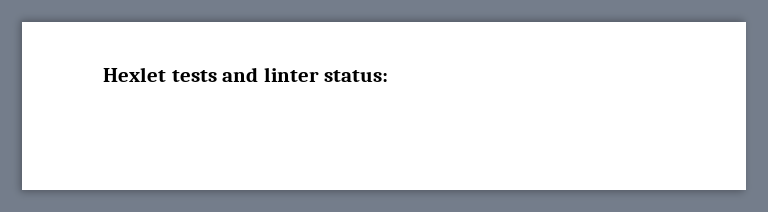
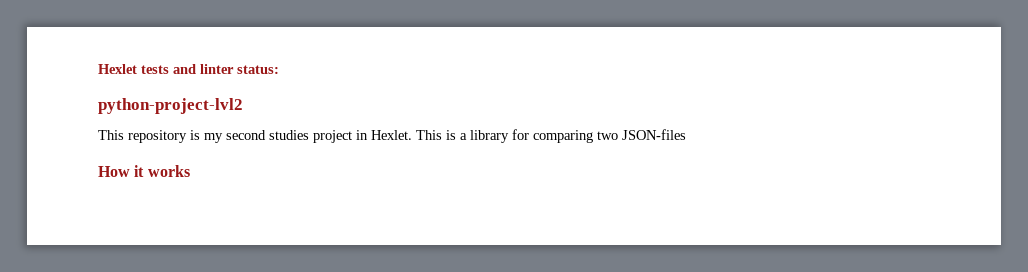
+ python-project-lvl2
+ This repository is my second studies project in Hexlet. This is a library for comparing two JSON-files
+ How it works

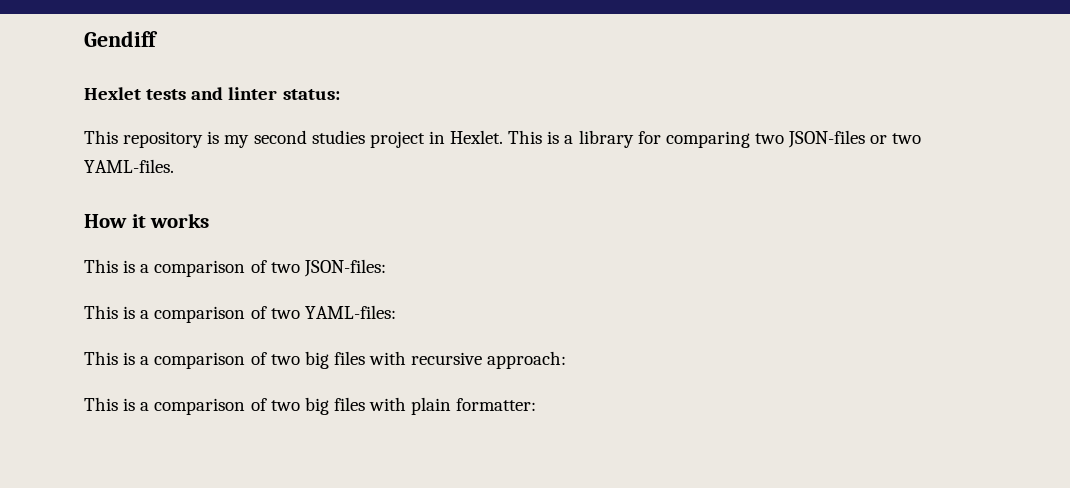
+ Gendiff
- python-project-lvl2
- This is a library for comparing two JSON-files
+ This is a library for comparing two JSON-files or two YAML-files.
+ This is a comparison of two JSON-files:
+ This is a comparison of two YAML-files:
+ This is a comparison of two big files with recursive approach:
+ This is a comparison of two big files with plain formatter:

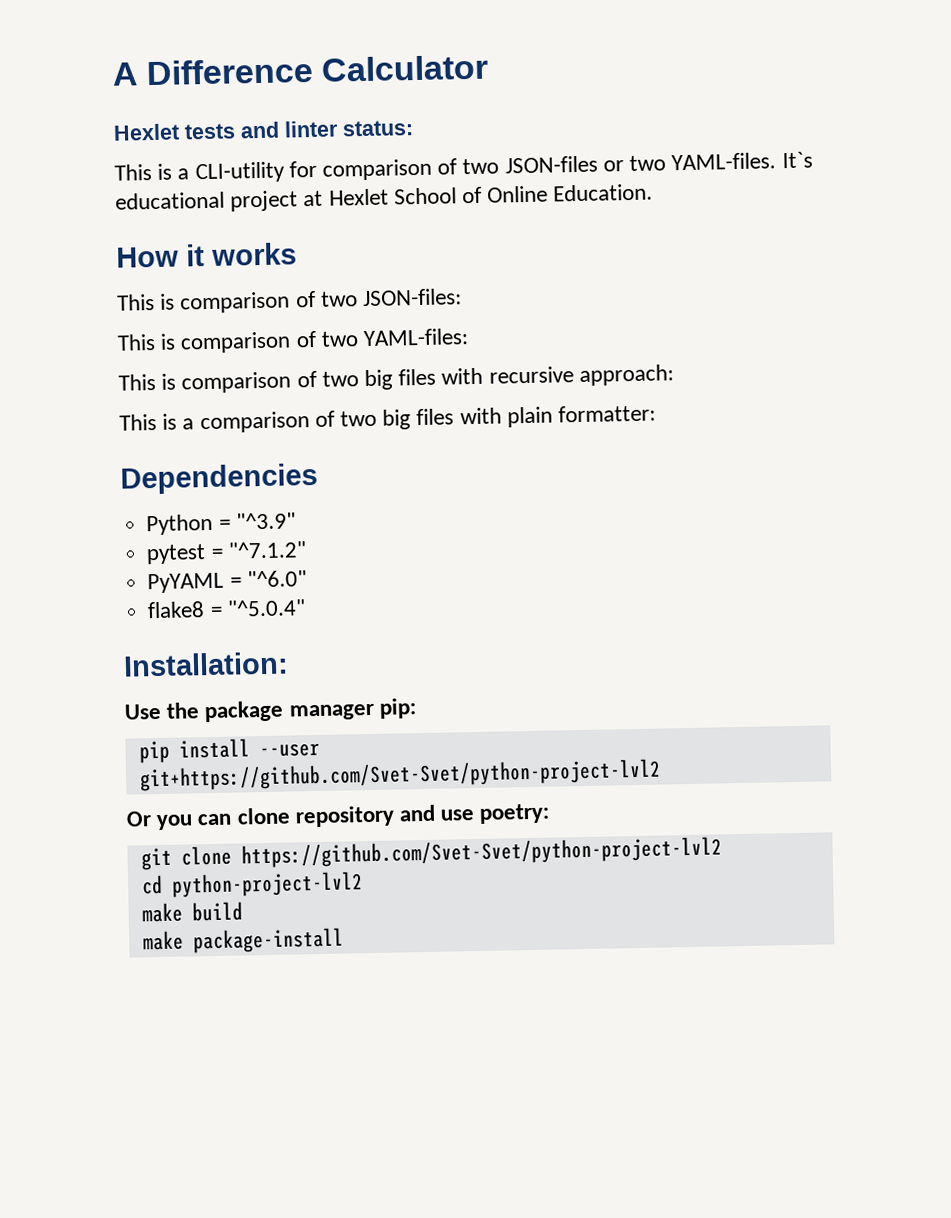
- Gendiff
+ A Difference Calculator
- This repository is my second studies project in Hexlet. This is a library for comparing two JSON-files or two YAML-files.
+ This is a CLI-utility for comparison of two JSON-files or two YAML-files. It`s educational project at Hexlet School of Online Education.
- This is a comparison of two JSON-files:
+ This is comparison of two JSON-files:
- This is a comparison of two YAML-files:
+ This is comparison of two YAML-files:
- This is a comparison of two big files with recursive approach:
+ This is comparison of two big files with recursive approach:
+ Dependencies
+ Python = "^3.9"
+ pytest = "^7.1.2"
+ PyYAML = "^6.0"
+ flake8 = "^5.0.4"
+ Installation:
+ Use the package manager pip:
+ pip install --user git+https://github.com/Svet-Svet/python-project-lvl2
+ Or you can clone repository and use poetry:
+ git clone https://github.com/Svet-Svet/python-project-lvl2
+ cd python-project-lvl2
+ make build
+ make package-install

